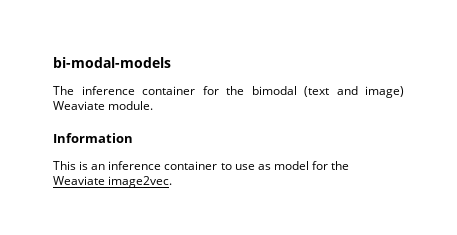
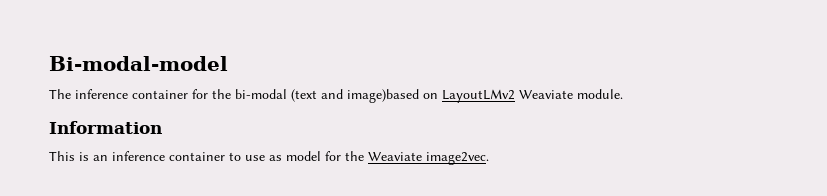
- bi-modal-models
+ Bi-modal-model
- The inference container for the bimodal (text and image) Weaviate module.
+ The inference container for the bi-modal (text and image)based on LayoutLMv2 Weaviate module.

